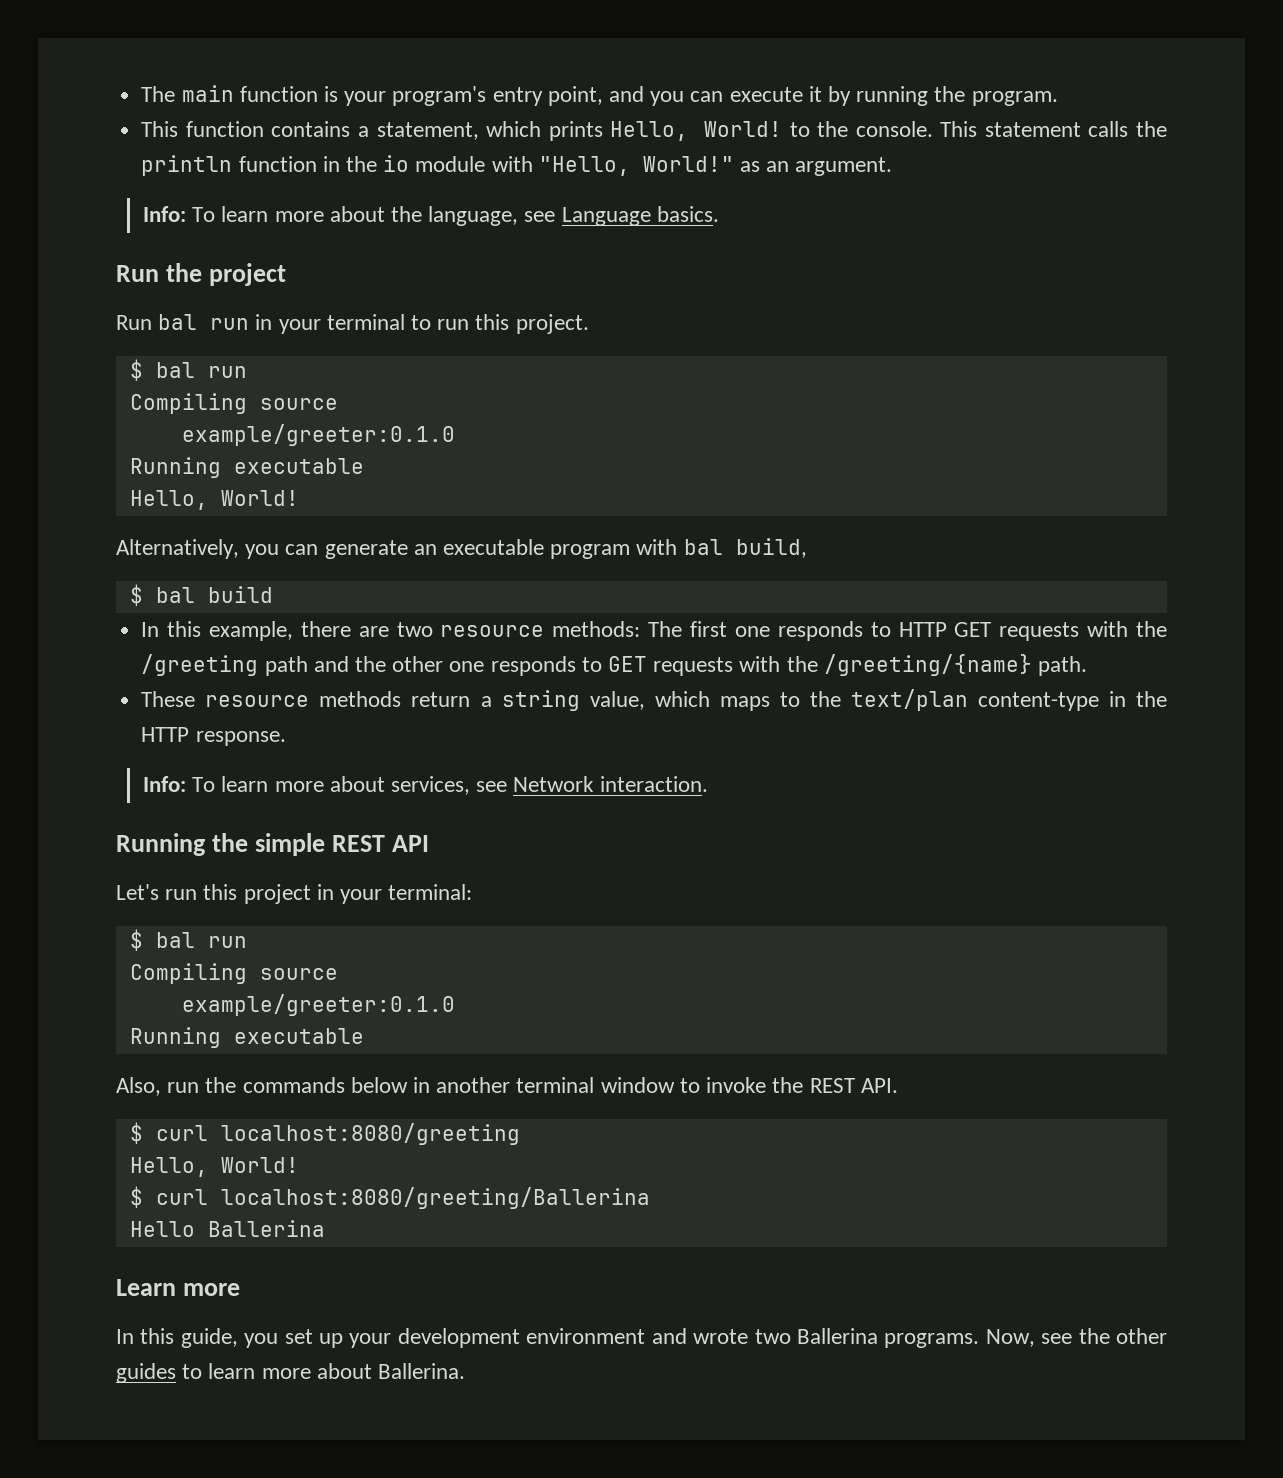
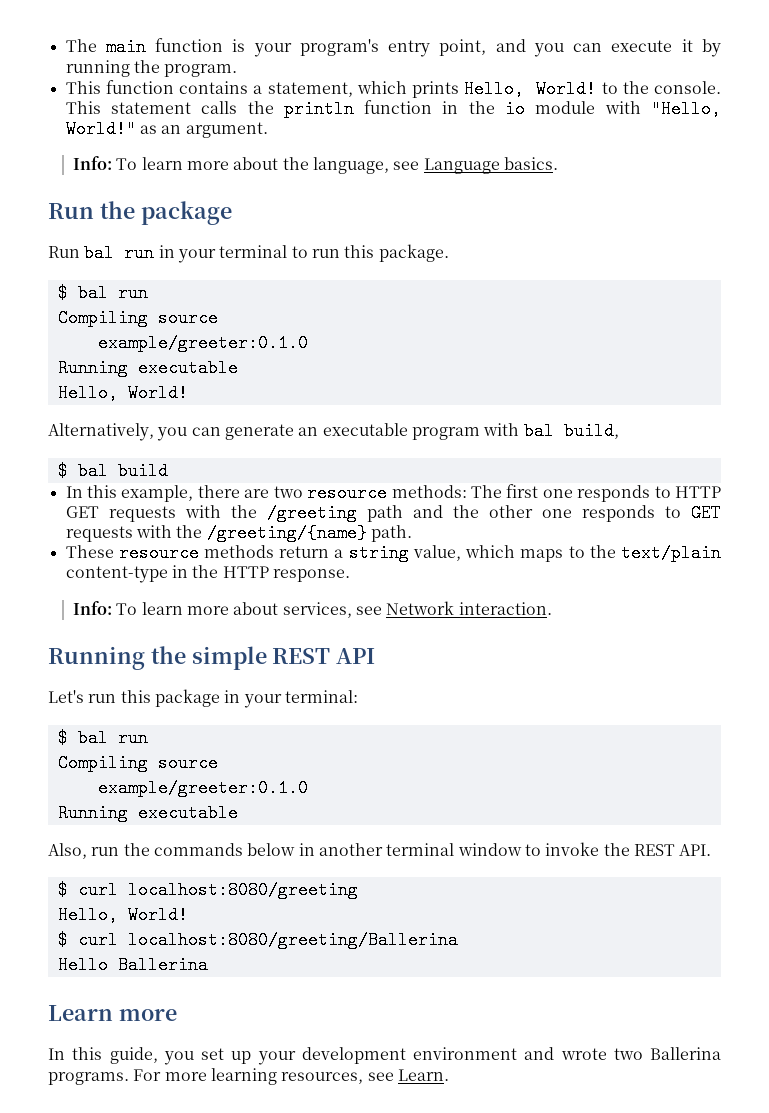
- Run the project
+ Run the package
- Run bal run in your terminal to run this project.
+ Run bal run in your terminal to run this package.
- These resource methods return a string value, which maps to the text/plan content-type in the HTTP response.
+ These resource methods return a string value, which maps to the text/plain content-type in the HTTP response.
- Let's run this project in your terminal:
+ Let's run this package in your terminal:
- Now, see the other guides to learn more about Ballerina.
+ For more learning resources, see Learn.

